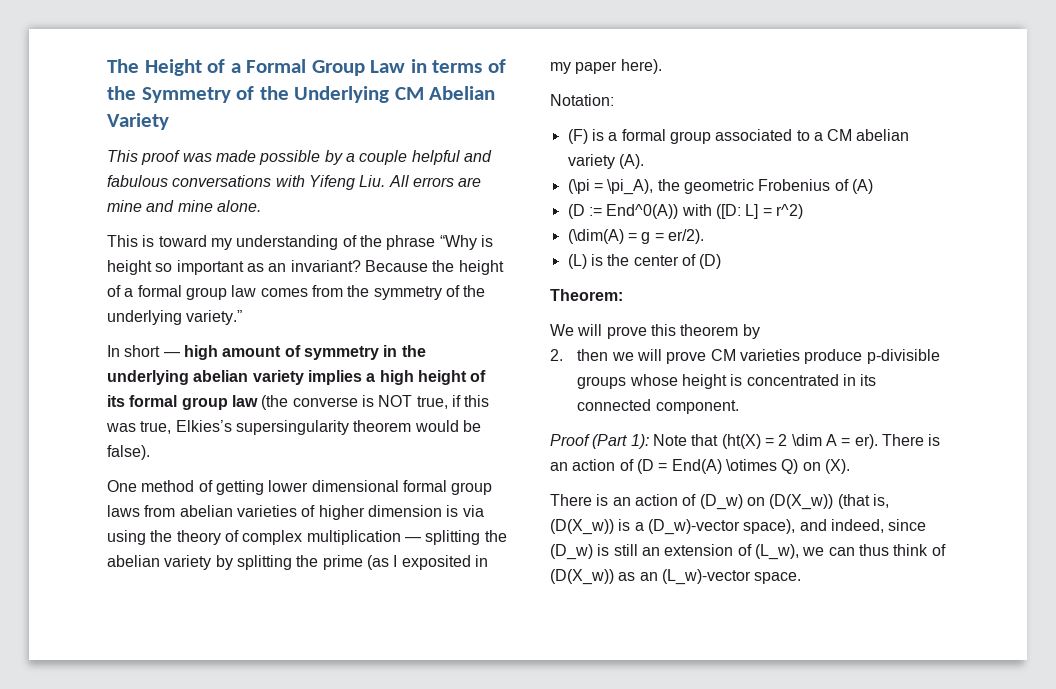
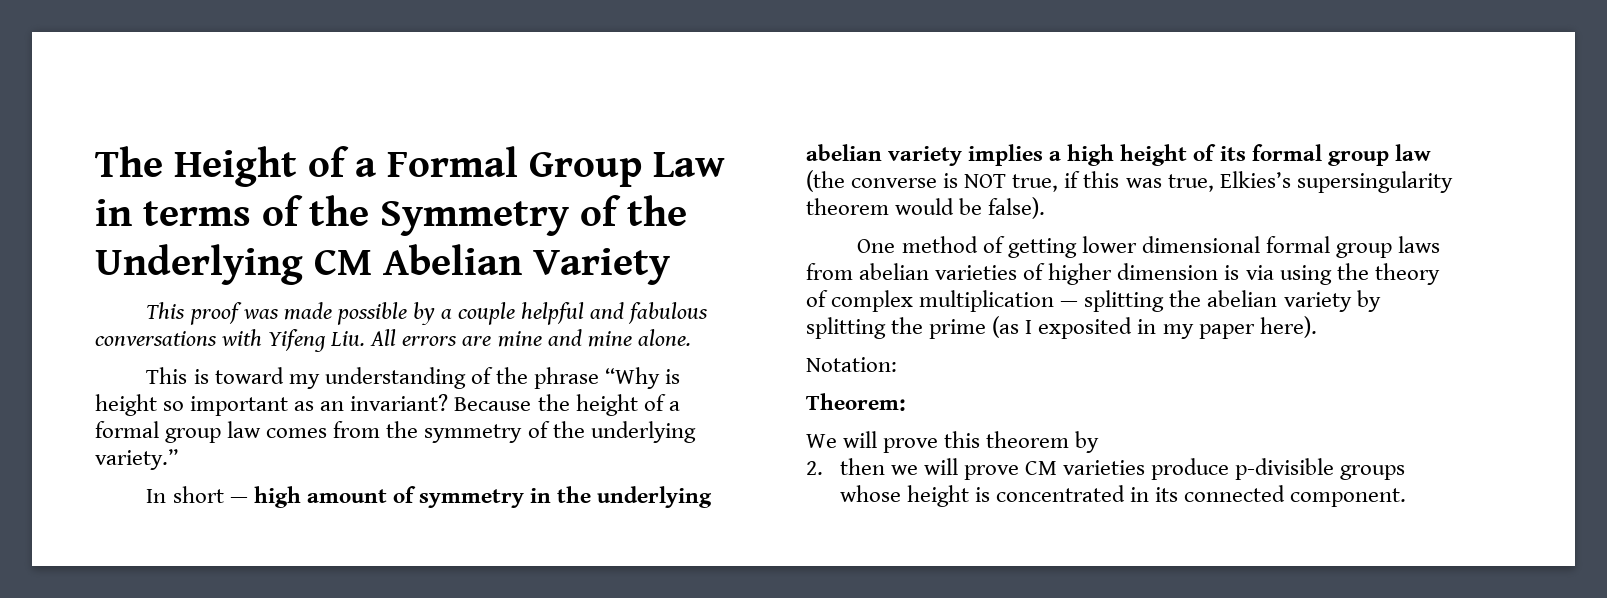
- (F) is a formal group associated to a CM abelian variety (A).
- (\pi = \pi_A), the geometric Frobenius of (A)
- (D := End^0(A)) with ([D: L] = r^2)
- (\dim(A) = g = er/2).
- (L) is the center of (D)
- Proof (Part 1): Note that (ht(X) = 2 \dim A = er). There is an action of (D = End(A) \otimes Q) on (X).
- There is an action of (D_w) on (D(X_w)) (that is, (D(X_w)) is a (D_w)-vector space), and indeed, since (D_w) is still an extension of (L_w), we can thus think of (D(X_w)) as an (L_w)-vector space.

